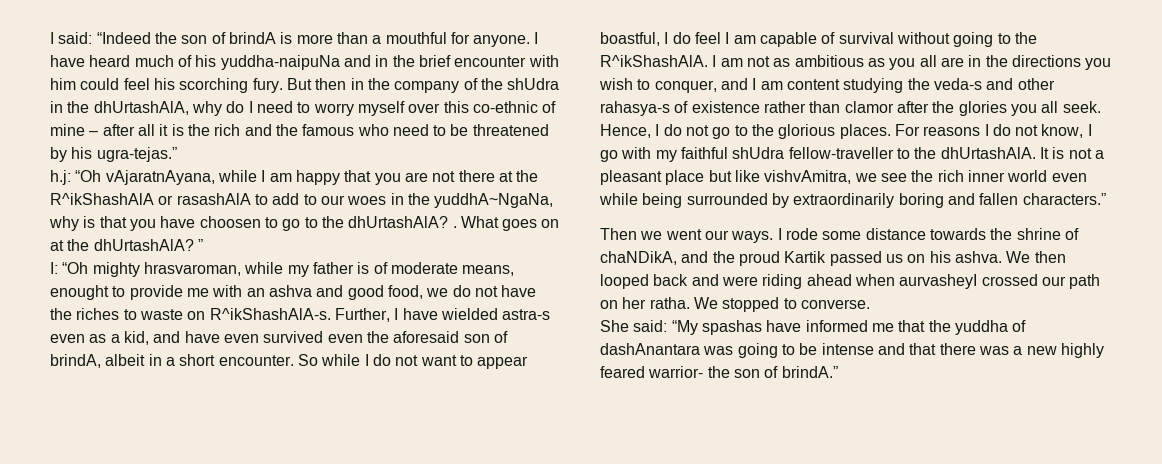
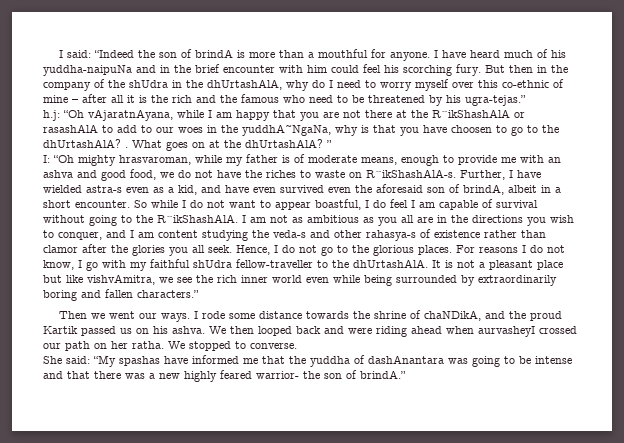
- I: “Oh mighty hrasvaroman, while my father is of moderate means, enought to provide me with an ashva and good food, we do not have the riches to waste on R^ikShashAlA-s.
+ I: “Oh mighty hrasvaroman, while my father is of moderate means, enough to provide me with an ashva and good food, we do not have the riches to waste on R^ikShashAlA-s.

